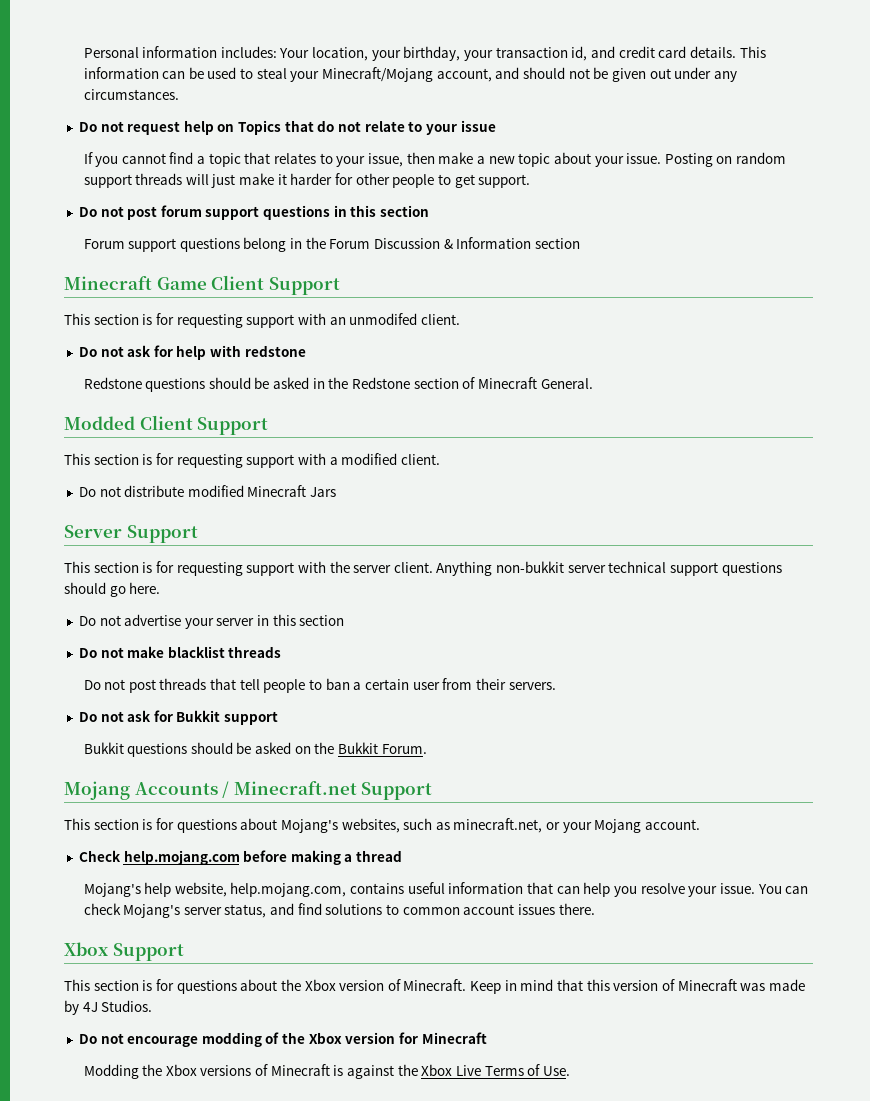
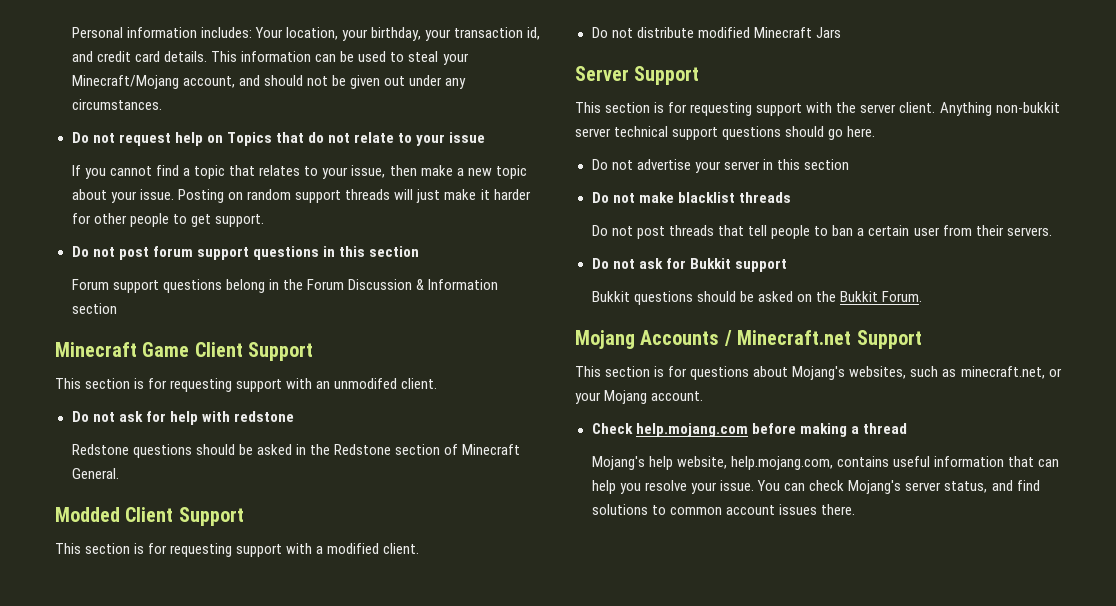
- Xbox Support
- This section is for questions about the Xbox version of Minecraft. Keep in mind that this version of Minecraft was made by 4J Studios.
- Do not encourage modding of the Xbox version for Minecraft
- Modding the Xbox versions of Minecraft is against the Xbox Live Terms of Use.

